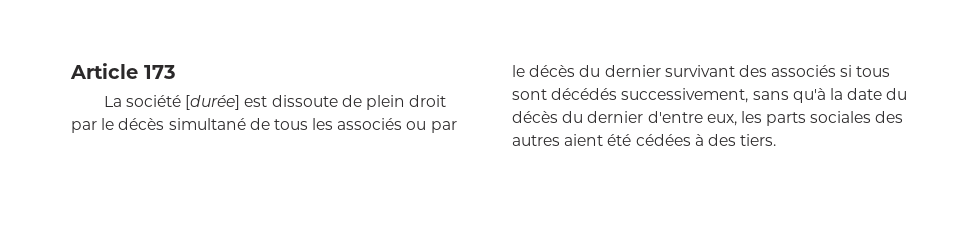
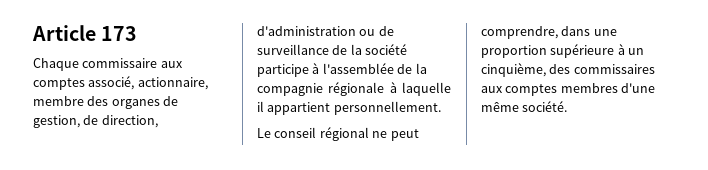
- La société [durée] est dissoute de plein droit par le décès simultané de tous les associés ou par le décès du dernier survivant des associés si tous sont décédés successivement, sans qu'à la date du décès du dernier d'entre eux, les parts sociales des autres aient été cédées à des tiers.
+ Chaque commissaire aux comptes associé, actionnaire, membre des organes de gestion, de direction, d'administration ou de surveillance de la société participe à l'assemblée de la compagnie régionale à laquelle il appartient personnellement.
+ Le conseil régional ne peut comprendre, dans une proportion supérieure à un cinquième, des commissaires aux comptes membres d'une même société.

